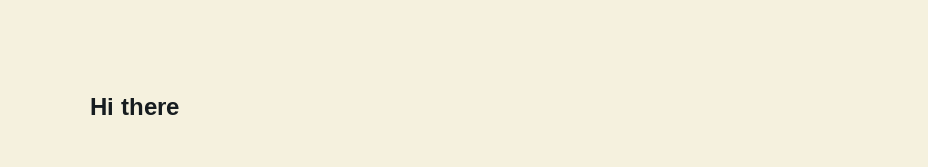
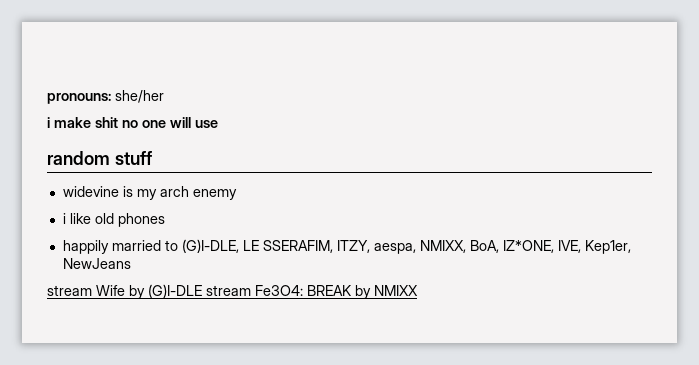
- Hi there
+ pronouns: she/her
+ i make shit no one will use
+ random stuff
+ widevine is my arch enemy
+ i like old phones
+ happily married to (G)I-DLE, LE SSERAFIM, ITZY, aespa, NMIXX, BoA, IZ*ONE, IVE, Kep1er, NewJeans
+ stream Wife by (G)I-DLE stream Fe3O4: BREAK by NMIXX

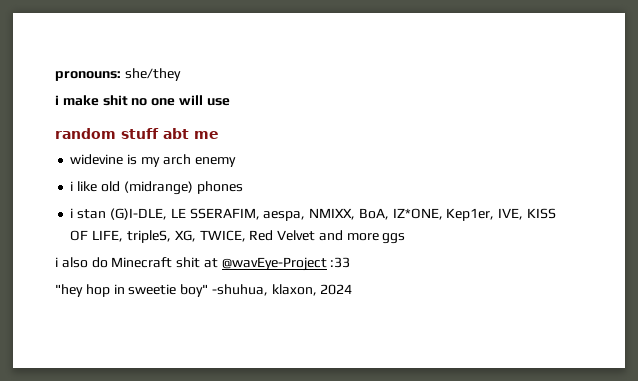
- pronouns: she/her
+ pronouns: she/they
- random stuff
+ random stuff abt me
- i like old phones
+ i like old (midrange) phones
- happily married to (G)I-DLE, LE SSERAFIM, ITZY, aespa, NMIXX, BoA, IZ*ONE, IVE, Kep1er, NewJeans
- stream Wife by (G)I-DLE stream Fe3O4: BREAK by NMIXX
+ i stan (G)I-DLE, LE SSERAFIM, aespa, NMIXX, BoA, IZ*ONE, Kep1er, IVE, KISS OF LIFE, tripleS, XG, TWICE, Red Velvet and more ggs
+ i also do Minecraft shit at @wavEye-Project :33
+ "hey hop in sweetie boy" -shuhua, klaxon, 2024

